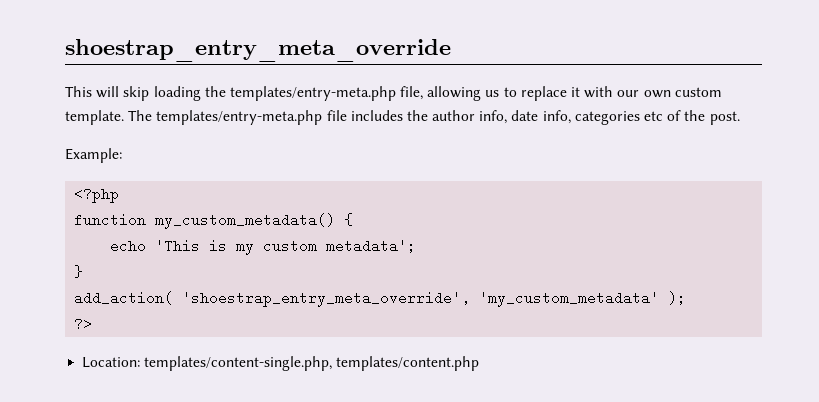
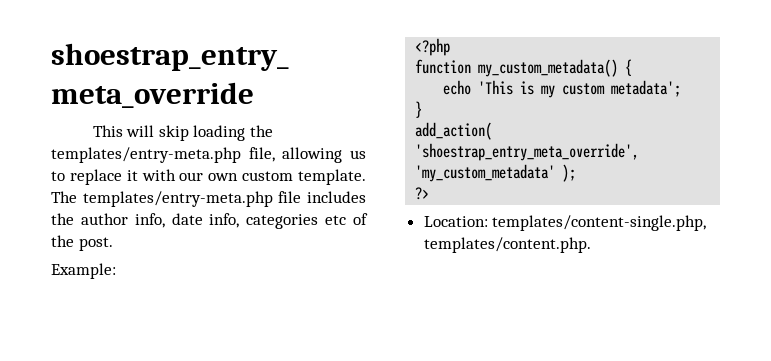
- Location: templates/content-single.php, templates/content.php
+ Location: templates/content-single.php, templates/content.php.

